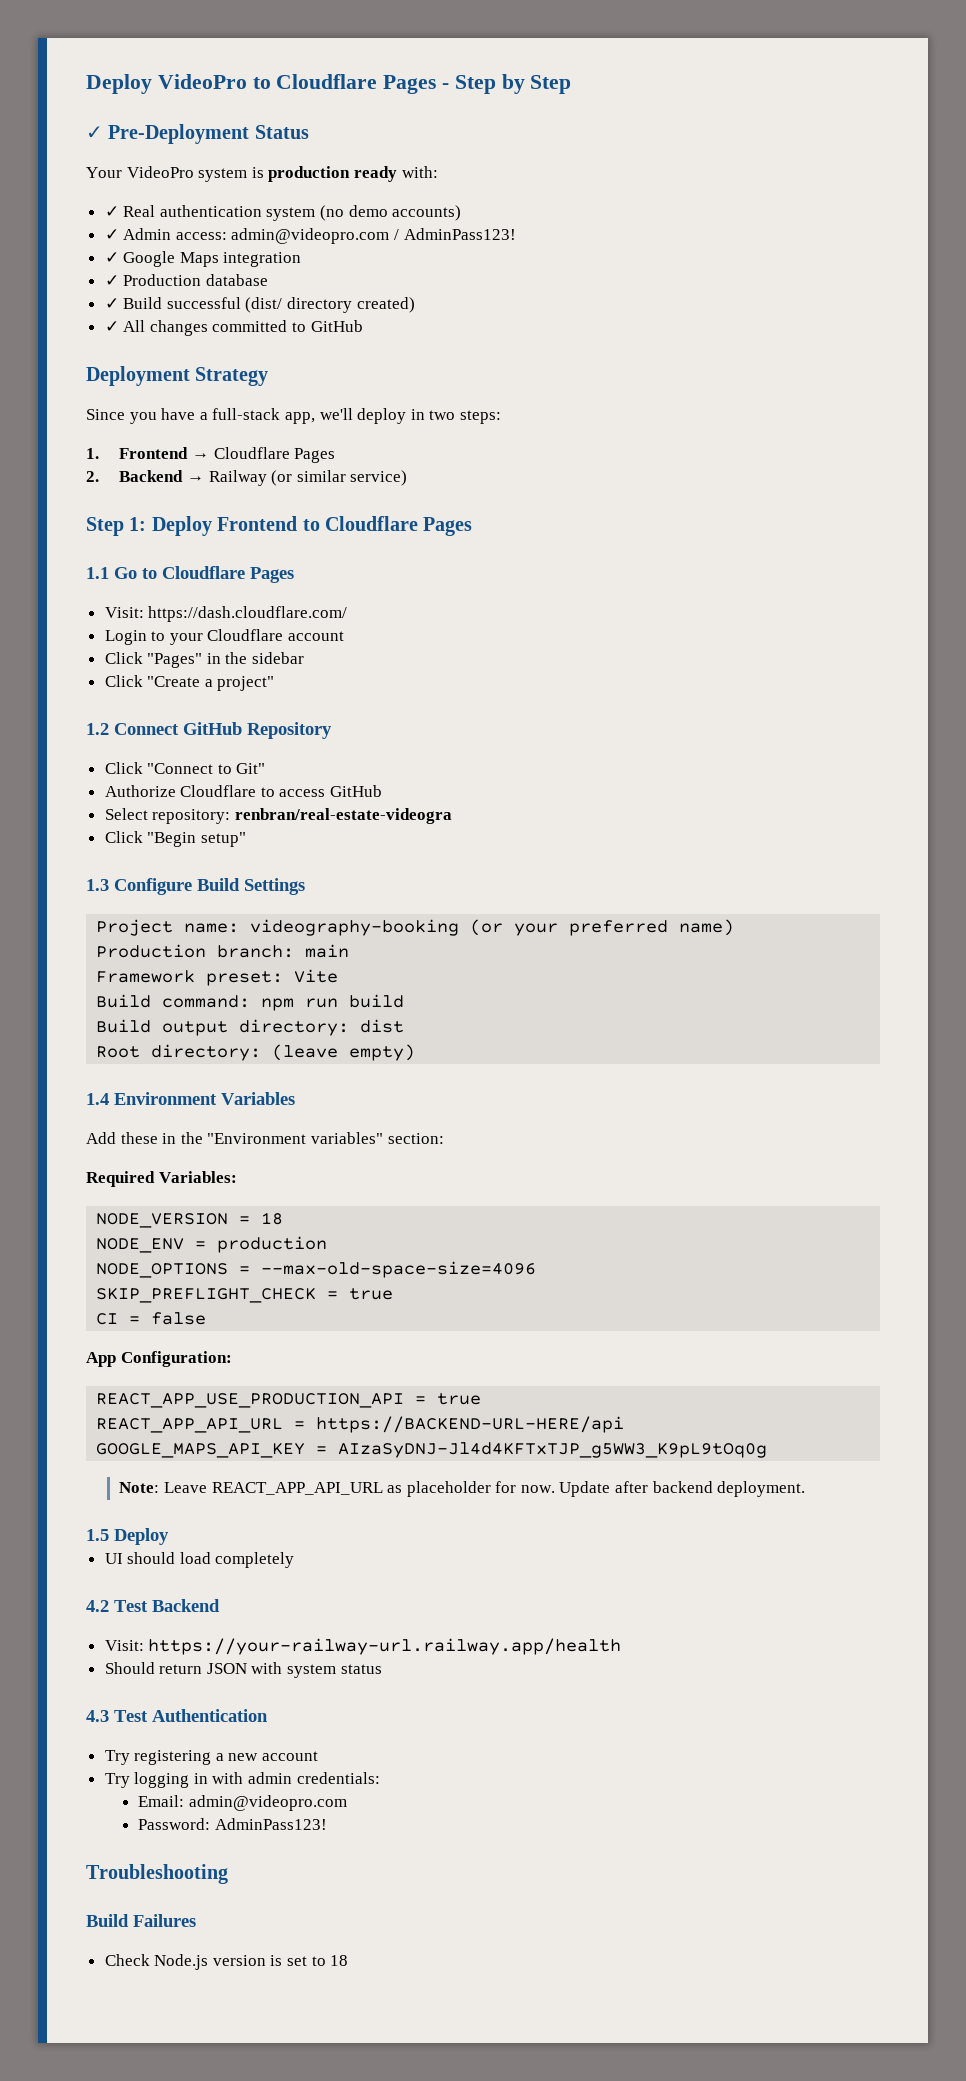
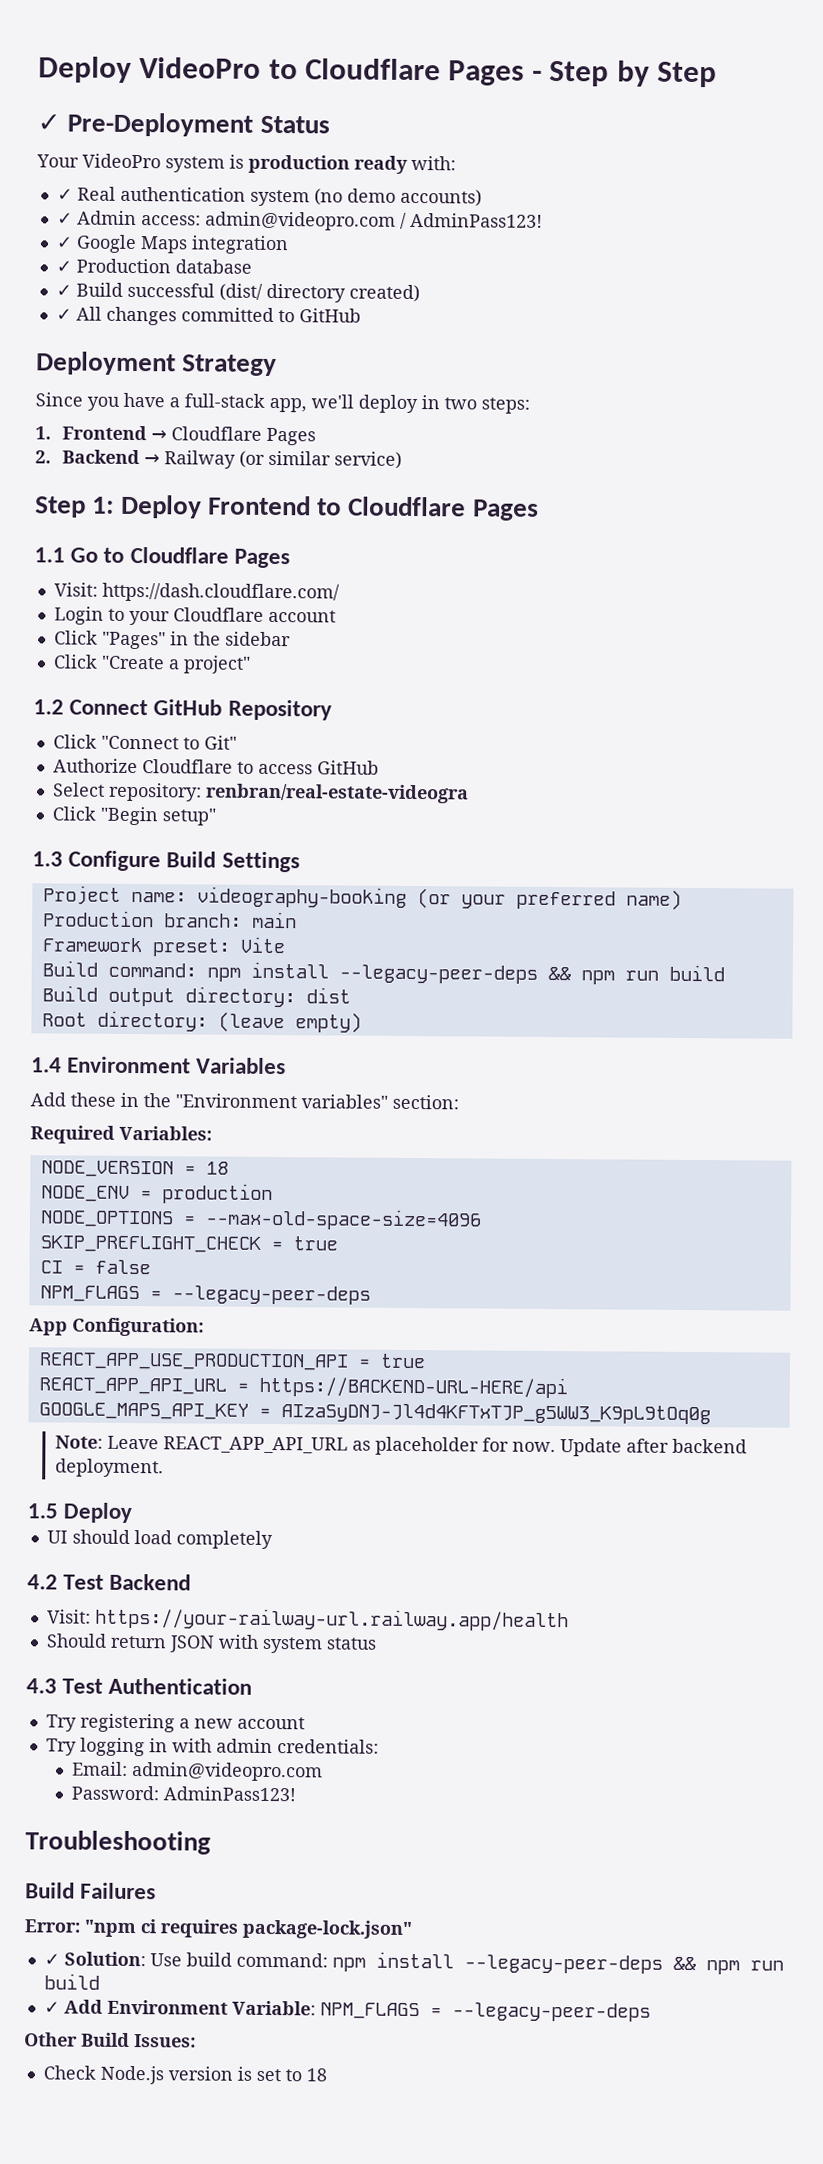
- Build command: npm run build
+ Build command: npm install --legacy-peer-deps && npm run build
  CI = false
+ NPM_FLAGS = --legacy-peer-deps
+ Error: "npm ci requires package-lock.json"
+ ✓ Solution: Use build command: npm install --legacy-peer-deps && npm run build
+ ✓ Add Environment Variable: NPM_FLAGS = --legacy-peer-deps
+ Other Build Issues:

